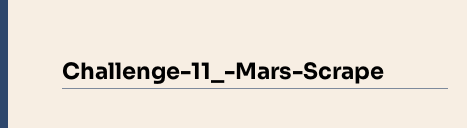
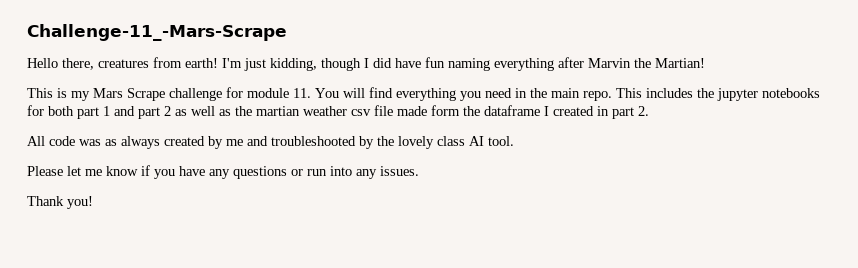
+ Hello there, creatures from earth! I'm just kidding, though I did have fun naming everything after Marvin the Martian!
+ This is my Mars Scrape challenge for module 11. You will find everything you need in the main repo. This includes the jupyter notebooks for both part 1 and part 2 as well as the martian weather csv file made form the dataframe I created in part 2.
+ All code was as always created by me and troubleshooted by the lovely class AI tool.
+ Please let me know if you have any questions or run into any issues.
+ Thank you!

